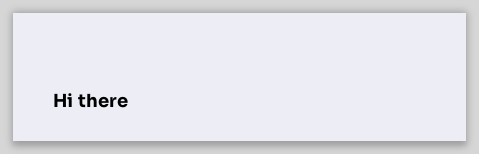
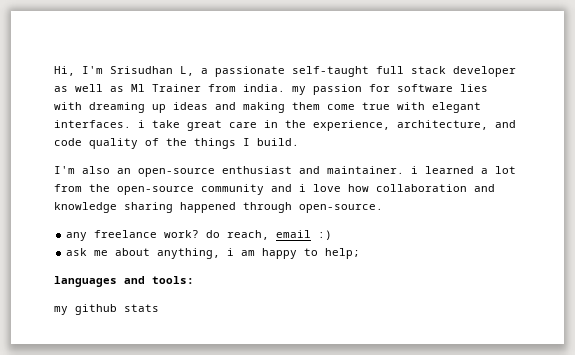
- Hi there
+ Hi, I'm Srisudhan L, a passionate self-taught full stack developer as well as Ml Trainer from india. my passion for software lies with dreaming up ideas and making them come true with elegant interfaces. i take great care in the experience, architecture, and code quality of the things I build.
+ I'm also an open-source enthusiast and maintainer. i learned a lot from the open-source community and i love how collaboration and knowledge sharing happened through open-source.
+ any freelance work? do reach, email :)
+ ask me about anything, i am happy to help;
+ languages and tools:
+ my github stats

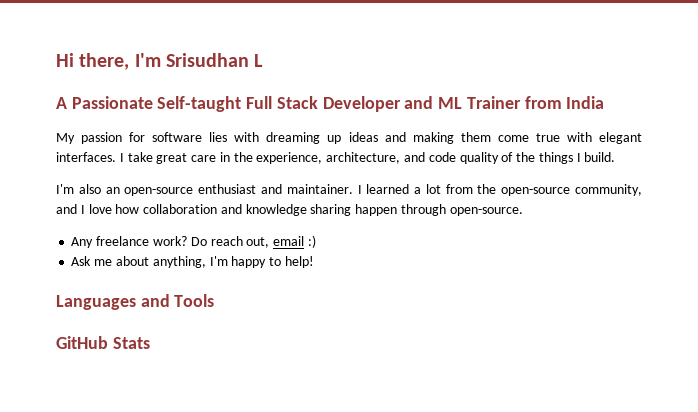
- Hi, I'm Srisudhan L, a passionate self-taught full stack developer as well as Ml Trainer from india. my passion for software lies with dreaming up ideas and making them come true with elegant interfaces. i take great care in the experience, architecture, and code quality of the things I build.
+ Hi there, I'm Srisudhan L
+ A Passionate Self-taught Full Stack Developer and ML Trainer from India
+ My passion for software lies with dreaming up ideas and making them come true with elegant interfaces. I take great care in the experience, architecture, and code quality of the things I build.
- I'm also an open-source enthusiast and maintainer. i learned a lot from the open-source community and i love how collaboration and knowledge sharing happened through open-source.
+ I'm also an open-source enthusiast and maintainer. I learned a lot from the open-source community, and I love how collaboration and knowledge sharing happen through open-source.
- any freelance work? do reach, email :)
+ Any freelance work? Do reach out, email :)
- ask me about anything, i am happy to help;
- languages and tools:
- my github stats
+ Ask me about anything, I'm happy to help!
+ Languages and Tools
+ GitHub Stats

